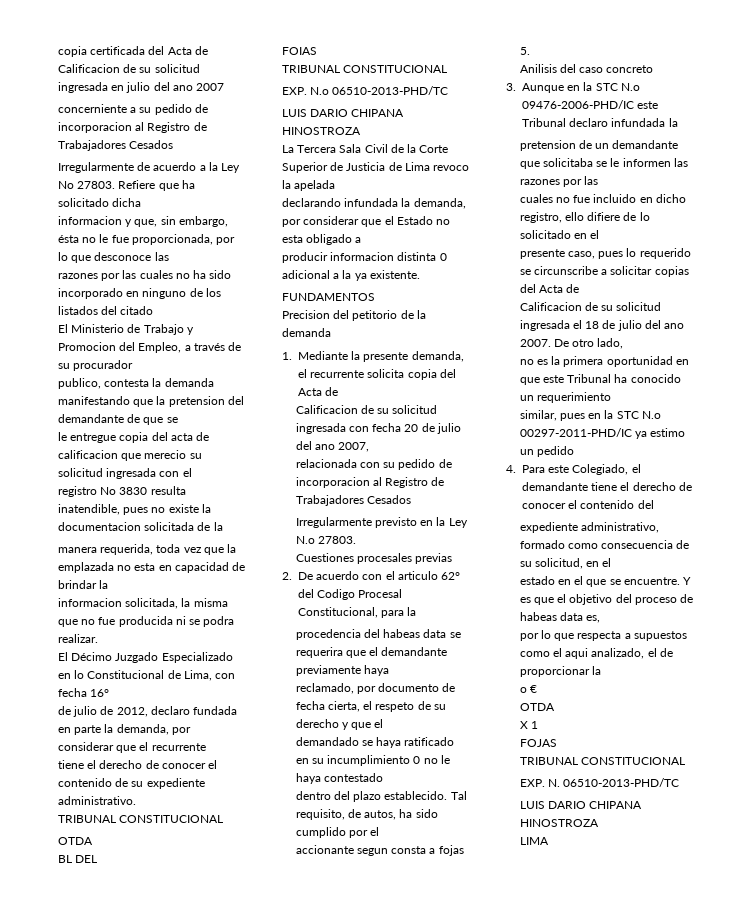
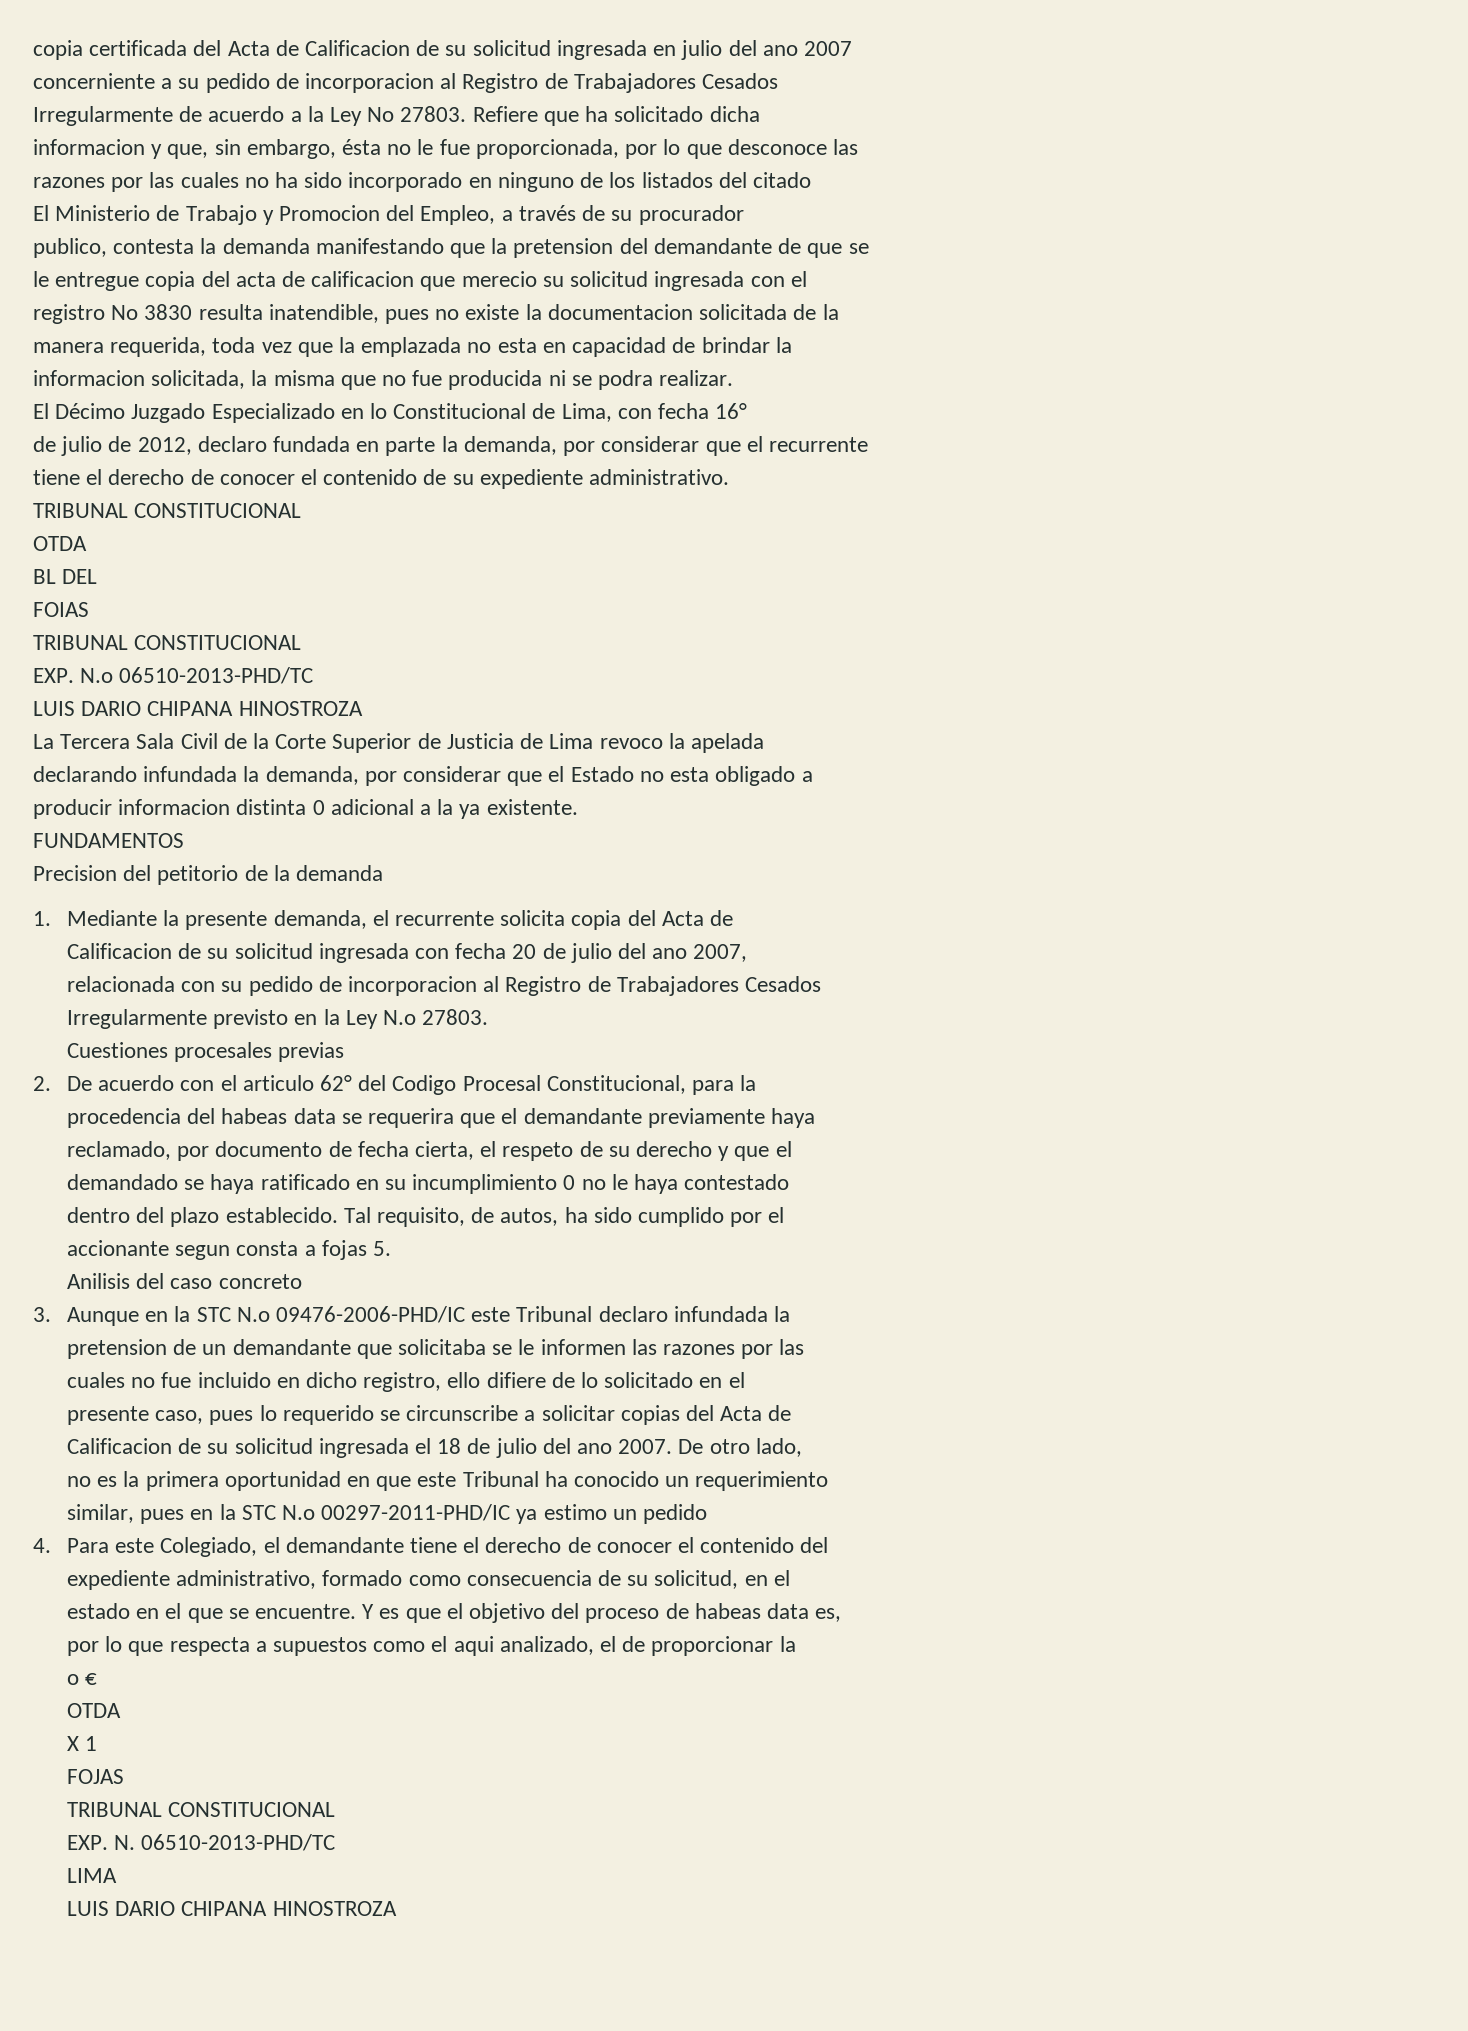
  EXP. N. 06510-2013-PHD/TC
+ LIMA
  LUIS DARIO CHIPANA HINOSTROZA
- LIMA

